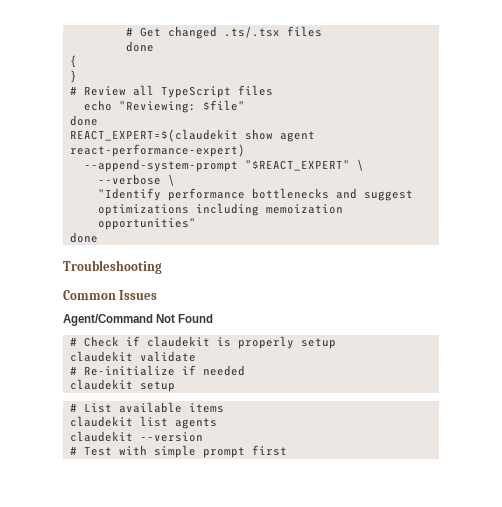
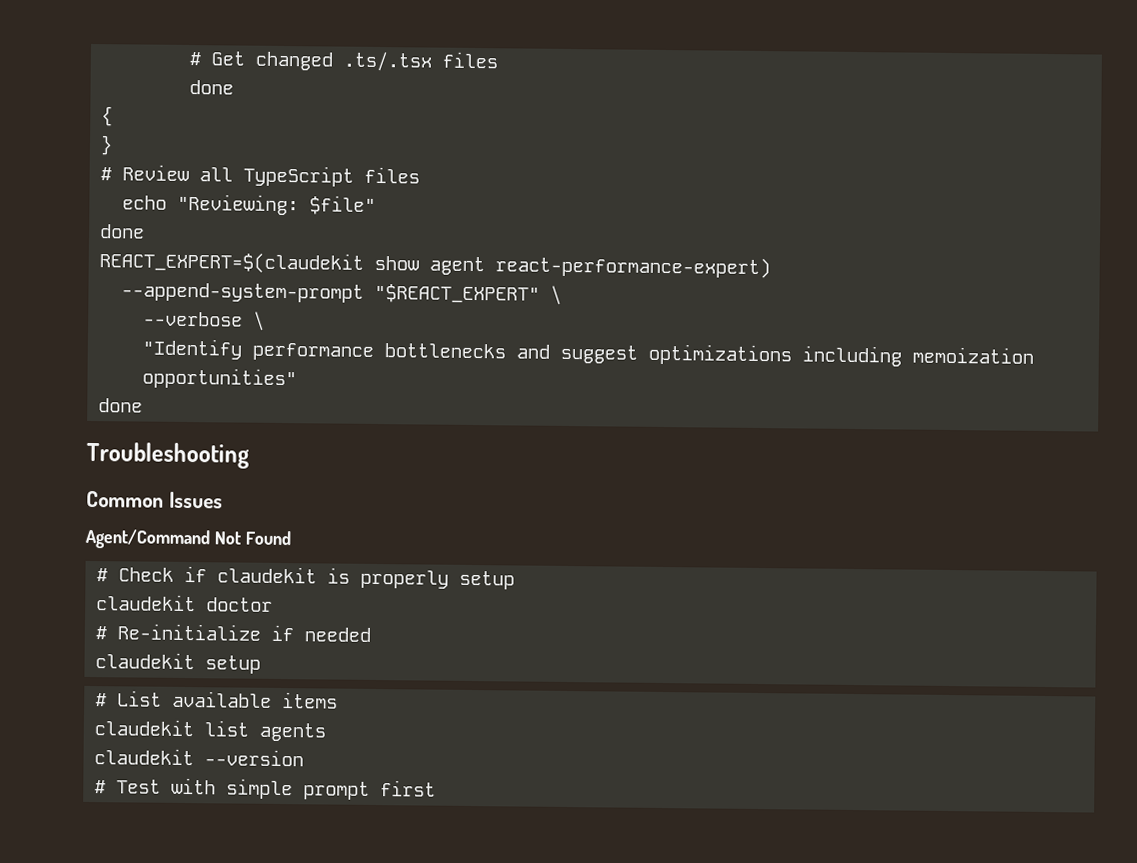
- claudekit validate
+ claudekit doctor

